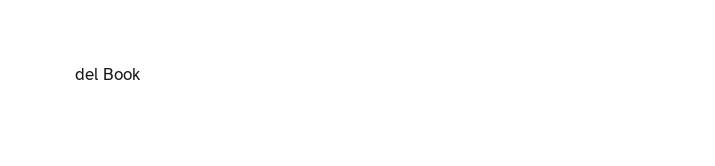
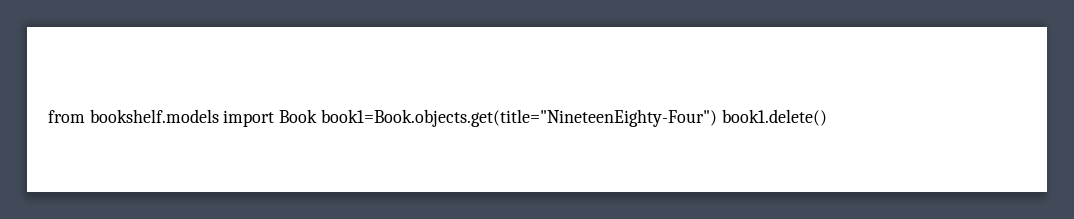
- del Book
+ from bookshelf.models import Book book1=Book.objects.get(title="NineteenEighty-Four") book1.delete()

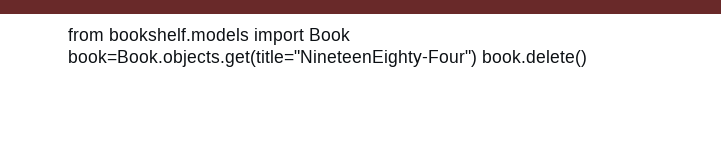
- from bookshelf.models import Book book1=Book.objects.get(title="NineteenEighty-Four") book1.delete()
+ from bookshelf.models import Book book=Book.objects.get(title="NineteenEighty-Four") book.delete()

